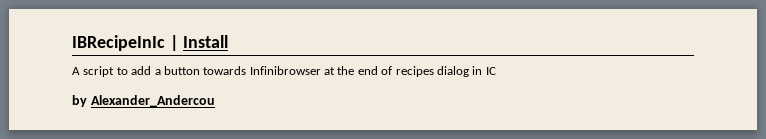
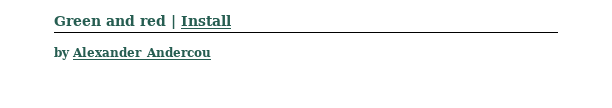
- IBRecipeInIc | Install
+ Green and red | Install
- A script to add a button towards Infinibrowser at the end of recipes dialog in IC

